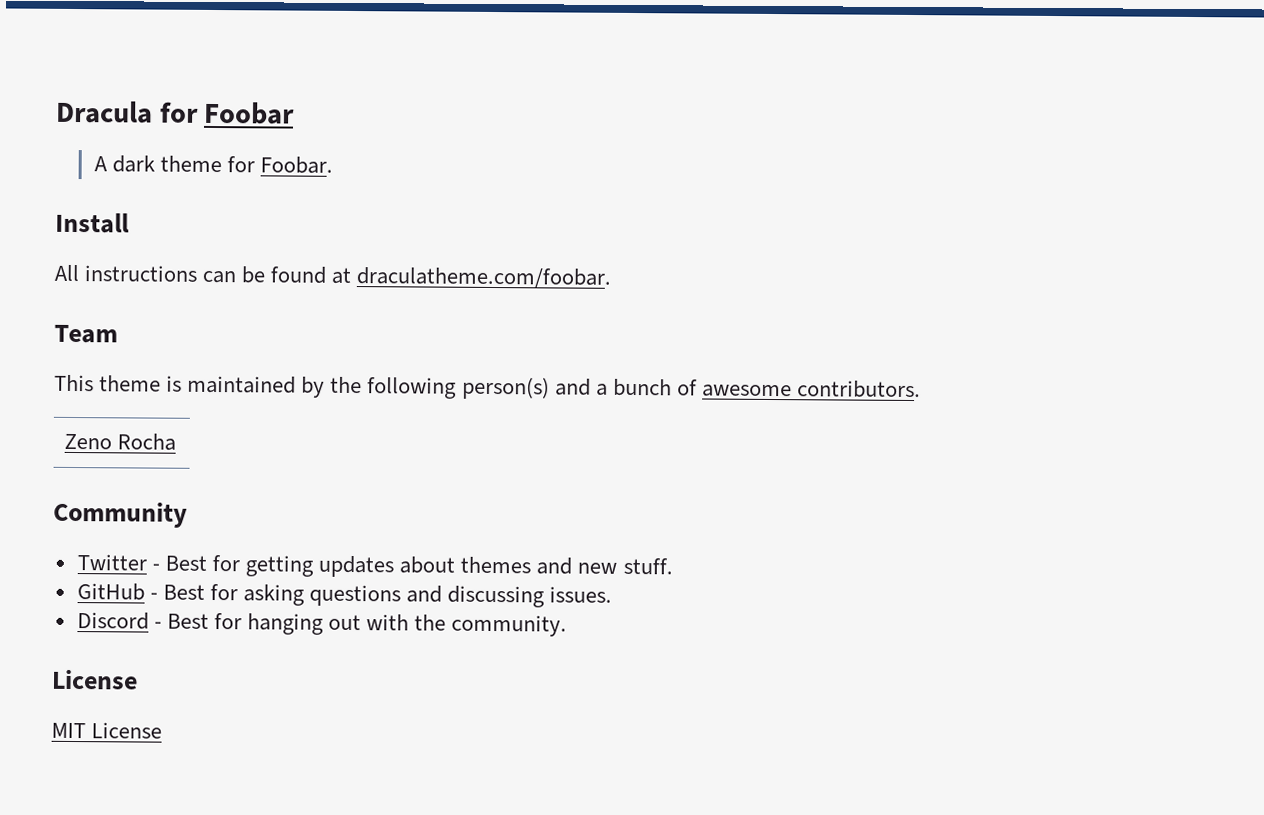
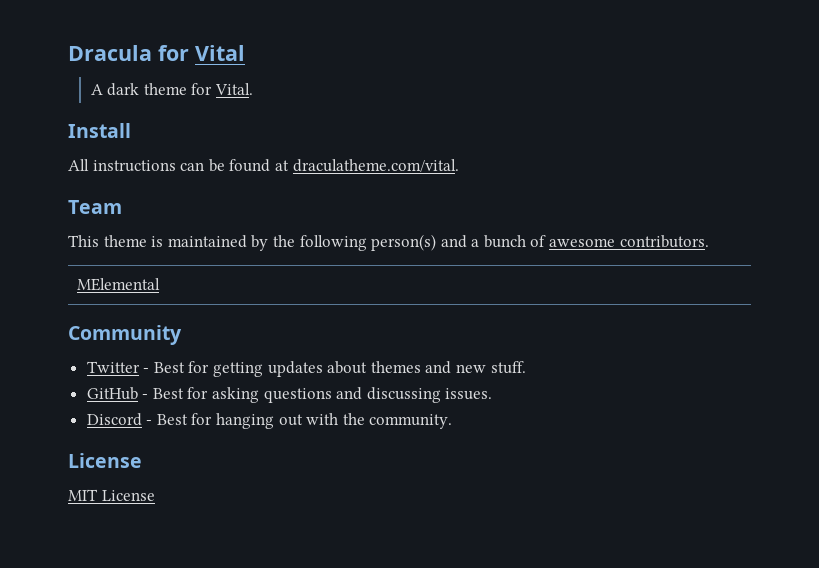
- Dracula for Foobar
+ Dracula for Vital
- A dark theme for Foobar.
+ A dark theme for Vital.
- All instructions can be found at draculatheme.com/foobar.
+ All instructions can be found at draculatheme.com/vital.
- Zeno Rocha
+ MElemental

